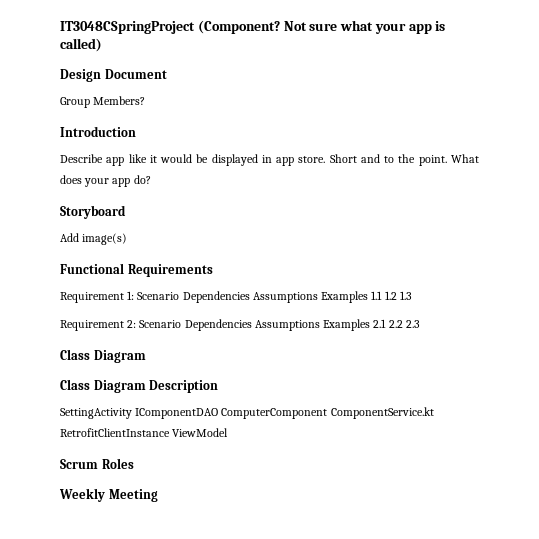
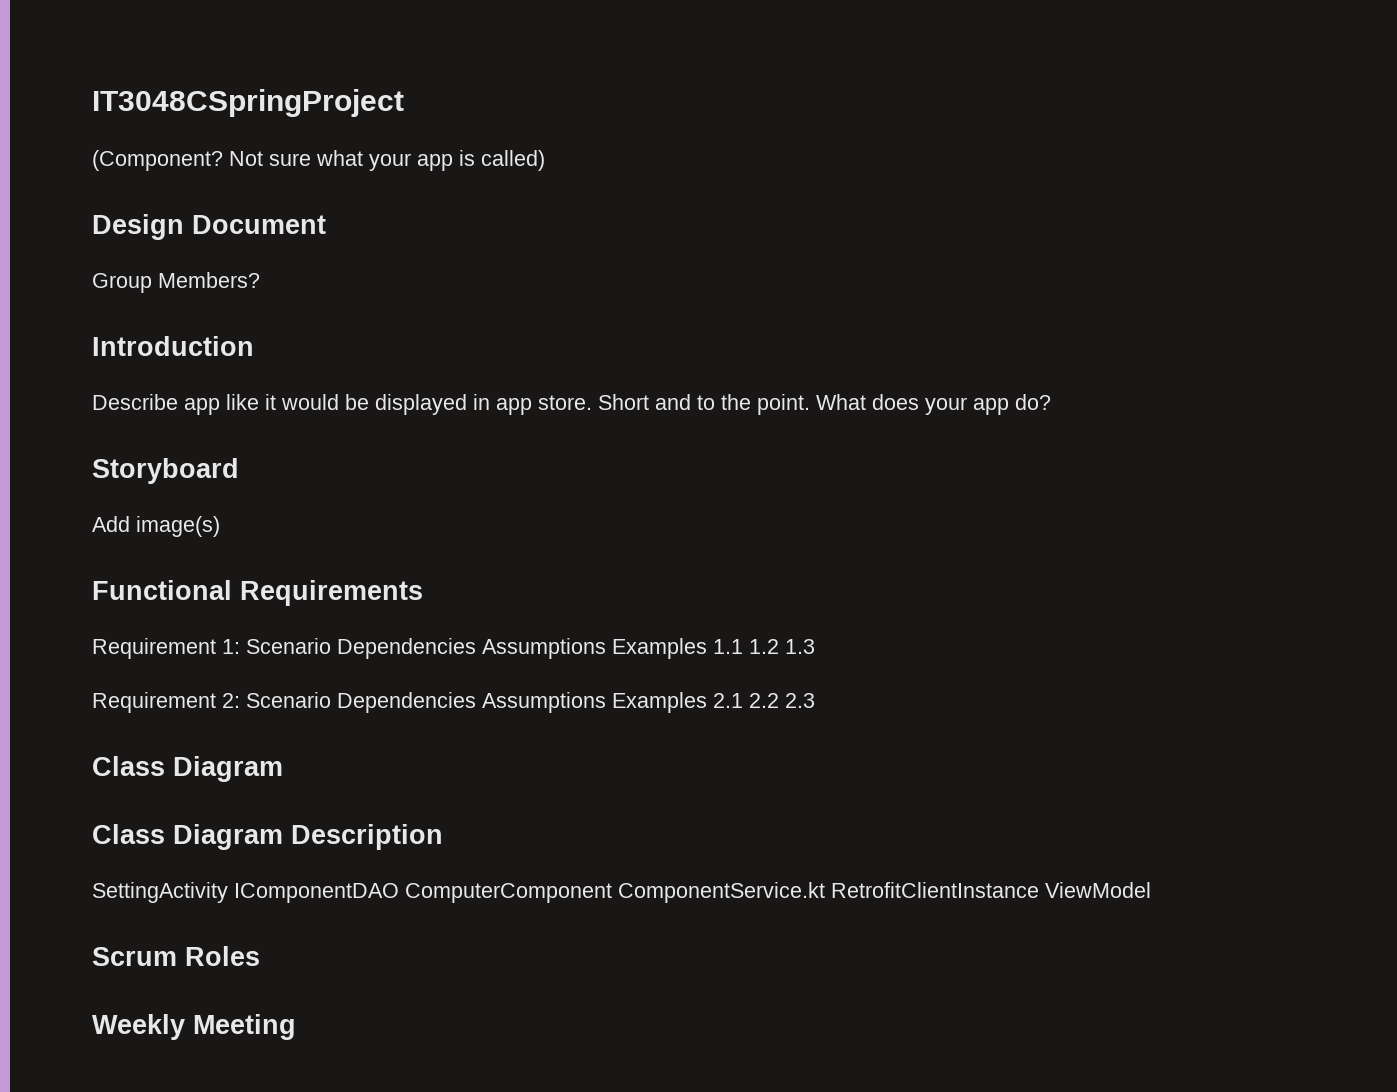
- IT3048CSpringProject (Component?
+ IT3048CSpringProject
+ (Component?

